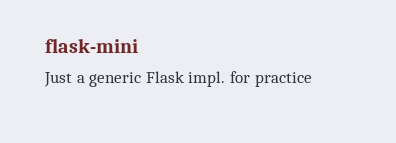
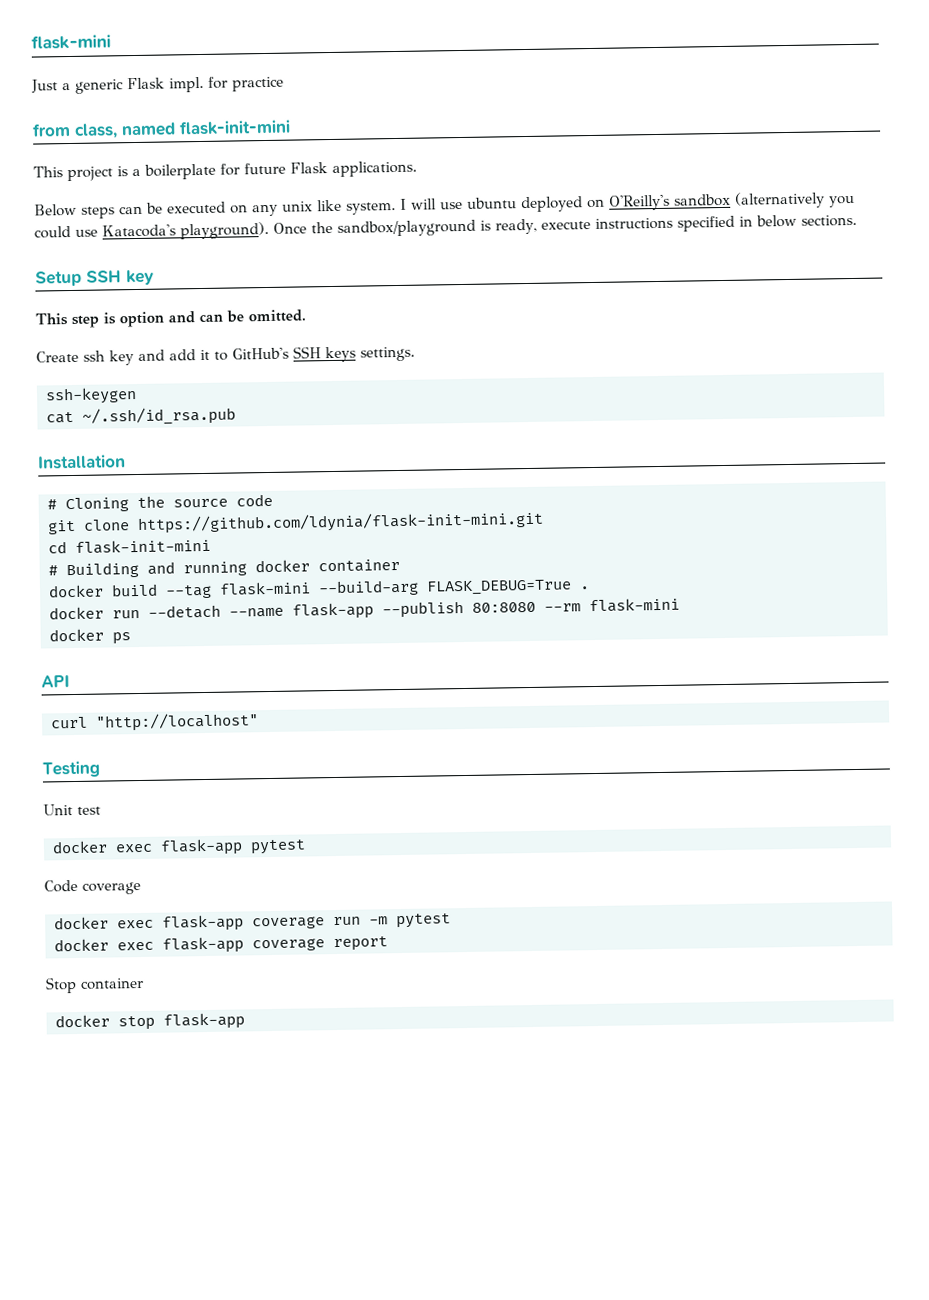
+ from class, named flask-init-mini
+ This project is a boilerplate for future Flask applications.
+ Below steps can be executed on any unix like system. I will use ubuntu deployed on O'Reilly's sandbox (alternatively you could use Katacoda's playground). Once the sandbox/playground is ready, execute instructions specified in below sections.
+ Setup SSH key
+ This step is option and can be omitted.
+ Create ssh key and add it to GitHub's SSH keys settings.
+ ssh-keygen
+ cat ~/.ssh/id_rsa.pub
+ Installation
+ # Cloning the source code
+ git clone https://github.com/ldynia/flask-init-mini.git
+ cd flask-init-mini
+ # Building and running docker container
+ docker build --tag flask-mini --build-arg FLASK_DEBUG=True .
+ docker run --detach --name flask-app --publish 80:8080 --rm flask-mini
+ docker ps
+ API
+ curl "http://localhost"
+ Testing
+ Unit test
+ docker exec flask-app pytest
+ Code coverage
+ docker exec flask-app coverage run -m pytest
+ docker exec flask-app coverage report
+ Stop container
+ docker stop flask-app

